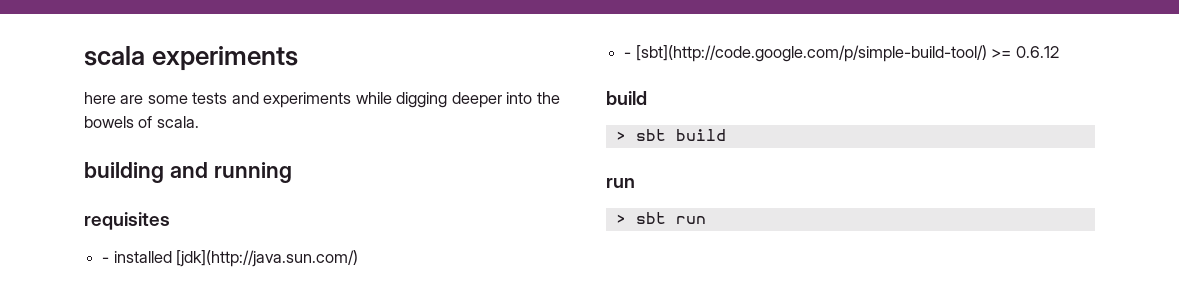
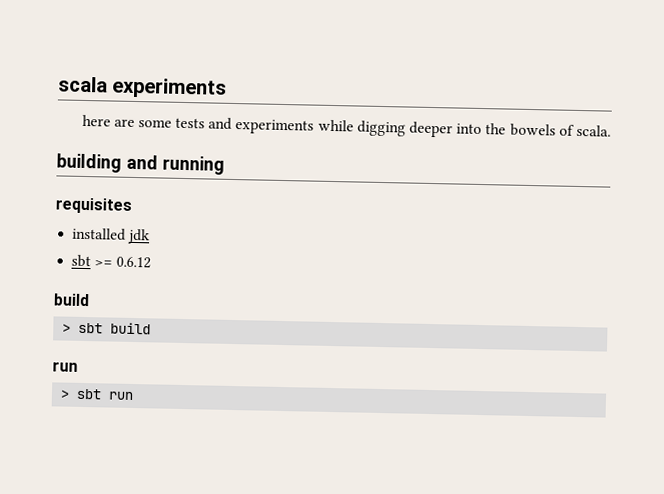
- - installed [jdk](http://java.sun.com/)
- - [sbt](http://code.google.com/p/simple-build-tool/) >= 0.6.12
+ installed jdk
+ sbt >= 0.6.12

